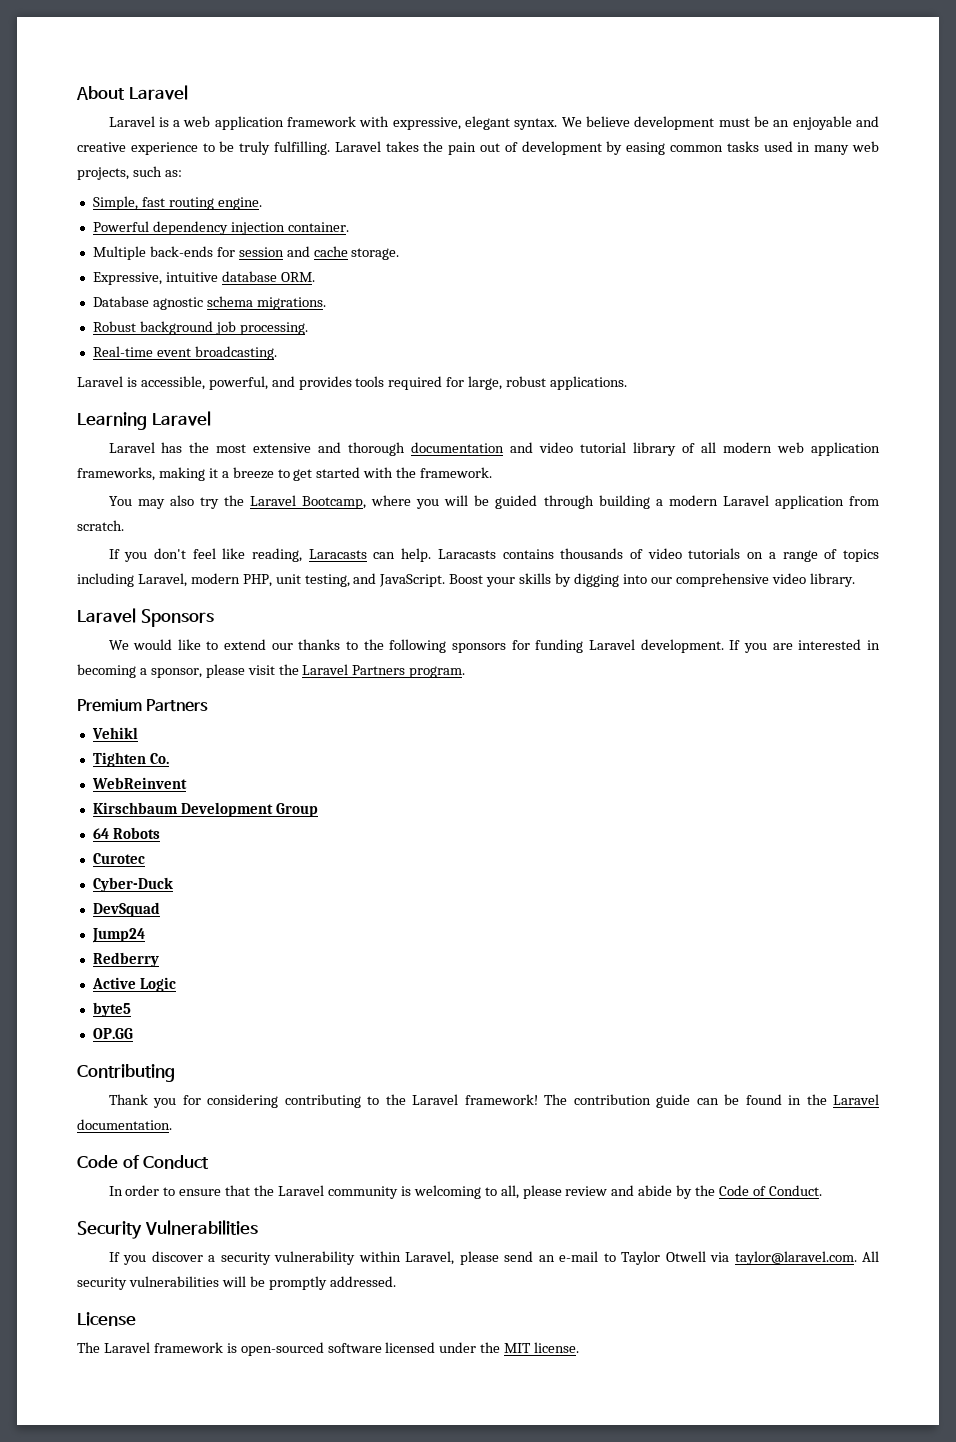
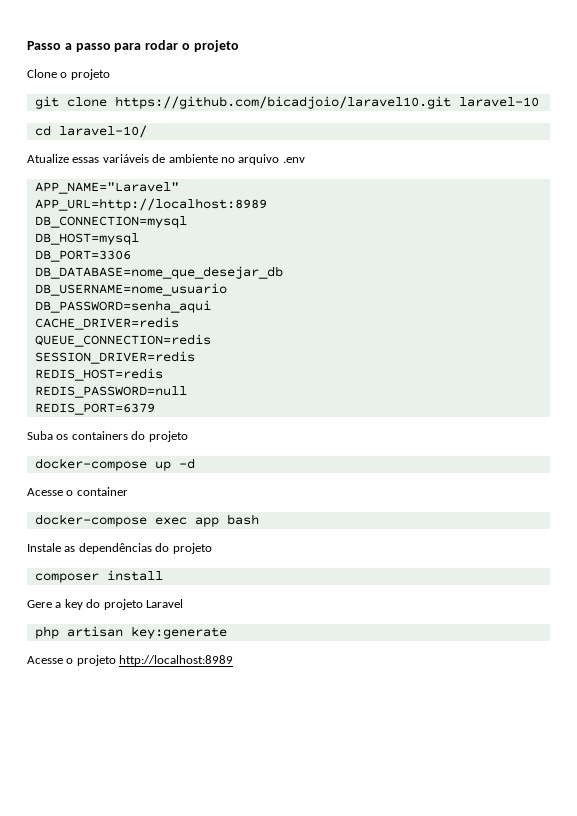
- About Laravel
- Laravel is a web application framework with expressive, elegant syntax. We believe development must be an enjoyable and creative experience to be truly fulfilling. Laravel takes the pain out of development by easing common tasks used in many web projects, such as:
- Simple, fast routing engine.
- Powerful dependency injection container.
- Multiple back-ends for session and cache storage.
- Expressive, intuitive database ORM.
- Database agnostic schema migrations.
- Robust background job processing.
- Real-time event broadcasting.
- Laravel is accessible, powerful, and provides tools required for large, robust applications.
- Learning Laravel
- Laravel has the most extensive and thorough documentation and video tutorial library of all modern web application frameworks, making it a breeze to get started with the framework.
- You may also try the Laravel Bootcamp, where you will be guided through building a modern Laravel application from scratch.
- If you don't feel like reading, Laracasts can help. Laracasts contains thousands of video tutorials on a range of topics including Laravel, modern PHP, unit testing, and JavaScript. Boost your skills by digging into our comprehensive video library.
- Laravel Sponsors
- We would like to extend our thanks to the following sponsors for funding Laravel development. If you are interested in becoming a sponsor, please visit the Laravel Partners program.
- Premium Partners
- Vehikl
- Tighten Co.
- WebReinvent
- Kirschbaum Development Group
- 64 Robots
- Curotec
- Cyber-Duck
- DevSquad
- Jump24
- Redberry
- Active Logic
- byte5
- OP.GG
- Contributing
- Thank you for considering contributing to the Laravel framework! The contribution guide can be found in the Laravel documentation.
- Code of Conduct
- In order to ensure that the Laravel community is welcoming to all, please review and abide by the Code of Conduct.
- Security Vulnerabilities
- If you discover a security vulnerability within Laravel, please send an e-mail to Taylor Otwell via taylor@laravel.com. All security vulnerabilities will be promptly addressed.
- License
- The Laravel framework is open-sourced software licensed under the MIT license.
+ Passo a passo para rodar o projeto
+ Clone o projeto
+ git clone https://github.com/bicadjoio/laravel10.git laravel-10
+ cd laravel-10/
+ Atualize essas variáveis de ambiente no arquivo .env
+ APP_NAME="Laravel"
+ APP_URL=http://localhost:8989
+ DB_CONNECTION=mysql
+ DB_HOST=mysql
+ DB_PORT=3306
+ DB_DATABASE=nome_que_desejar_db
+ DB_USERNAME=nome_usuario
+ DB_PASSWORD=senha_aqui
+ CACHE_DRIVER=redis
+ QUEUE_CONNECTION=redis
+ SESSION_DRIVER=redis
+ REDIS_HOST=redis
+ REDIS_PASSWORD=null
+ REDIS_PORT=6379
+ Suba os containers do projeto
+ docker-compose up -d
+ Acesse o container
+ docker-compose exec app bash
+ Instale as dependências do projeto
+ composer install
+ Gere a key do projeto Laravel
+ php artisan key:generate
+ Acesse o projeto http://localhost:8989

